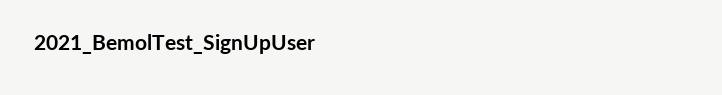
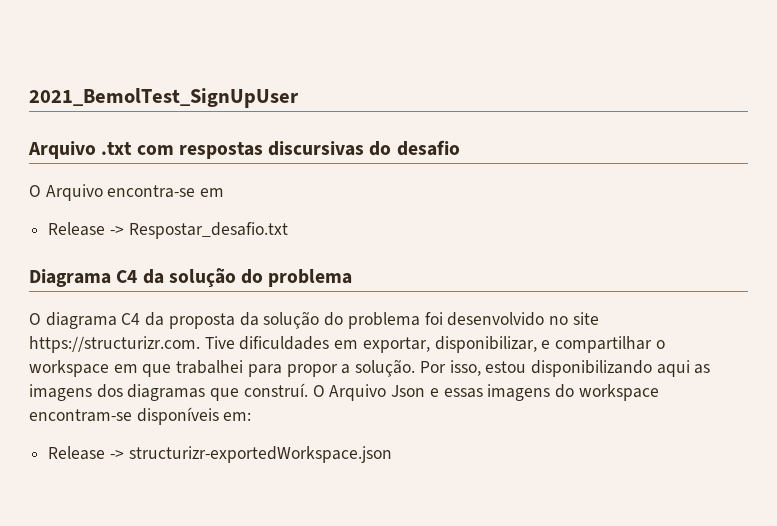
+ Arquivo .txt com respostas discursivas do desafio
+ O Arquivo encontra-se em
+ Release -> Respostar_desafio.txt
+ Diagrama C4 da solução do problema
+ O diagrama C4 da proposta da solução do problema foi desenvolvido no site https://structurizr.com. Tive dificuldades em exportar, disponibilizar, e compartilhar o workspace em que trabalhei para propor a solução. Por isso, estou disponibilizando aqui as imagens dos diagramas que construí. O Arquivo Json e essas imagens do workspace encontram-se disponíveis em:
+ Release -> structurizr-exportedWorkspace.json

